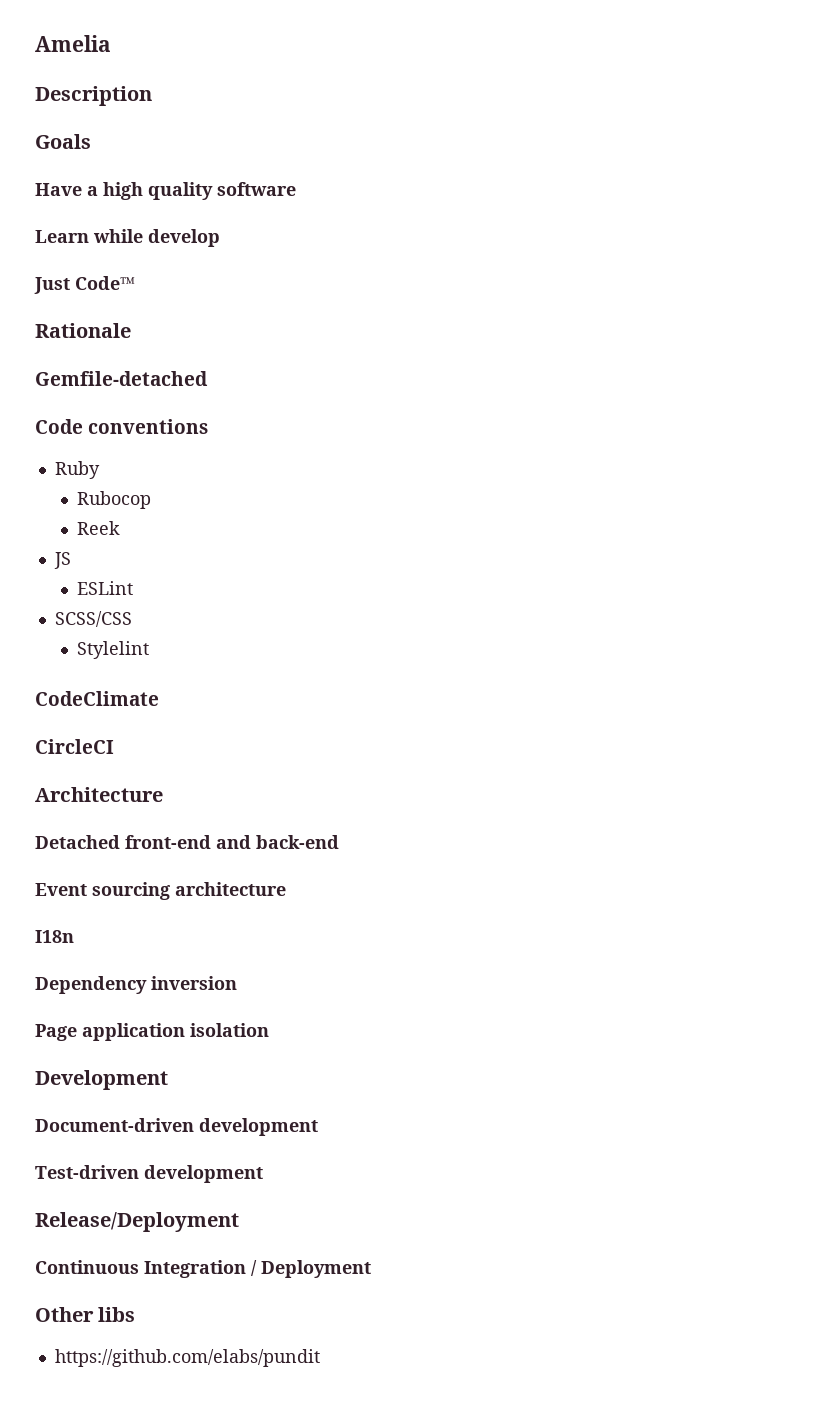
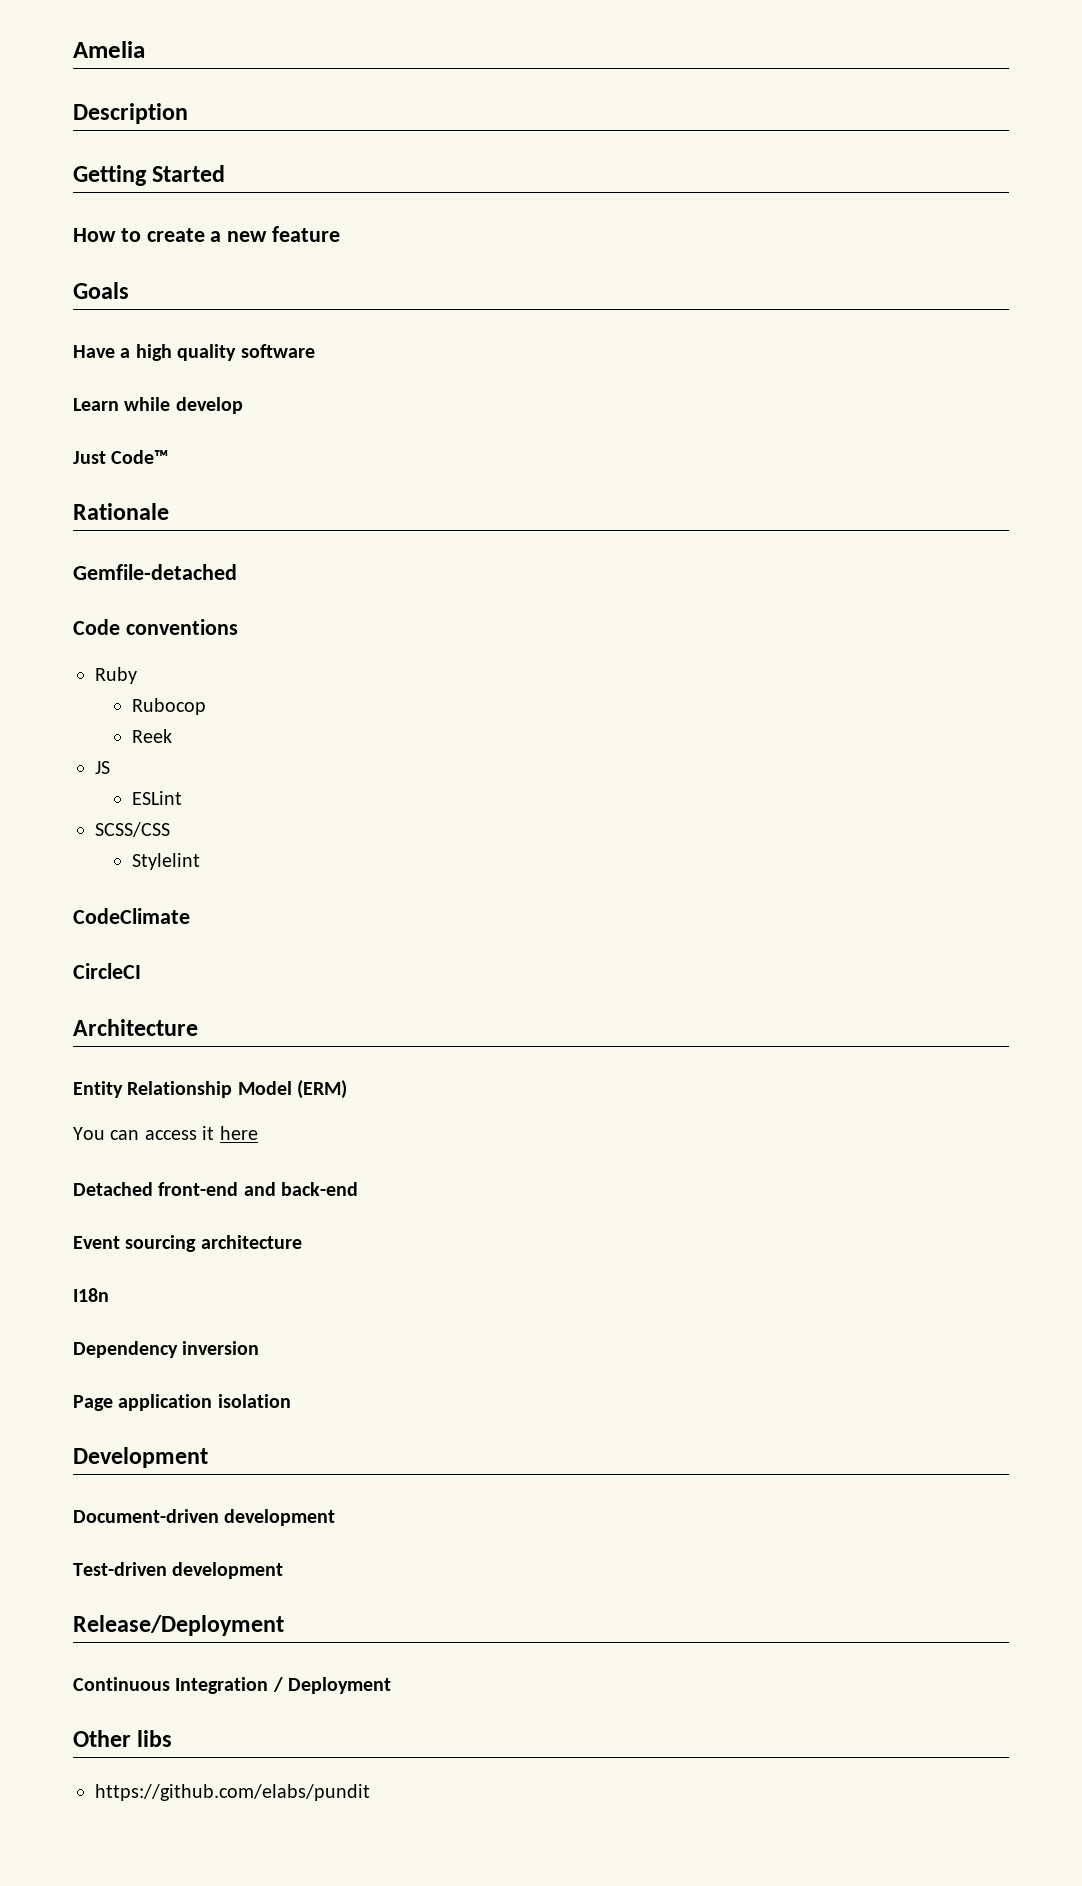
+ Getting Started
+ How to create a new feature
+ Entity Relationship Model (ERM)
+ You can access it here

